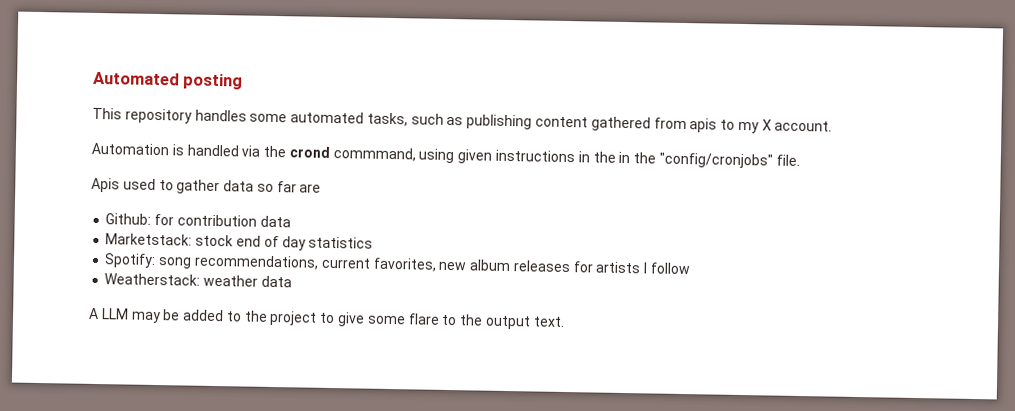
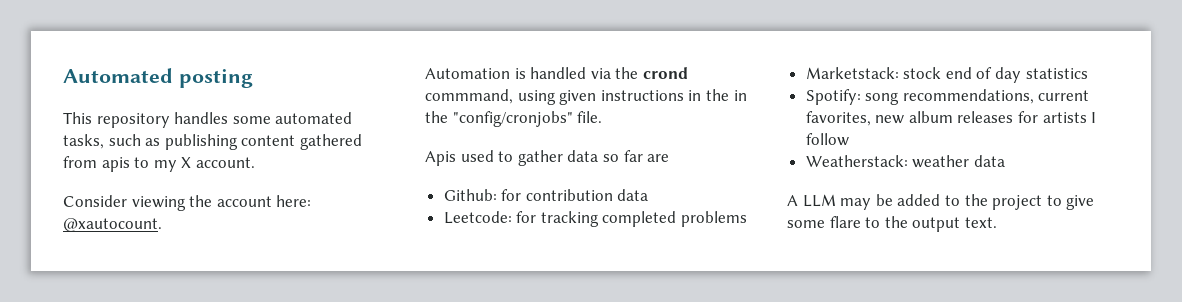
+ Consider viewing the account here: @xautocount.
+ Leetcode: for tracking completed problems

